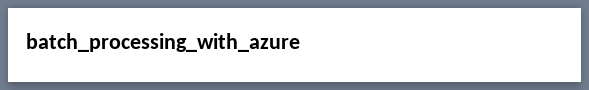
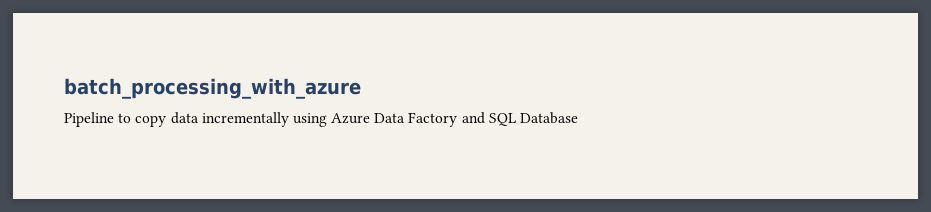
+ Pipeline to copy data incrementally using Azure Data Factory and SQL Database

